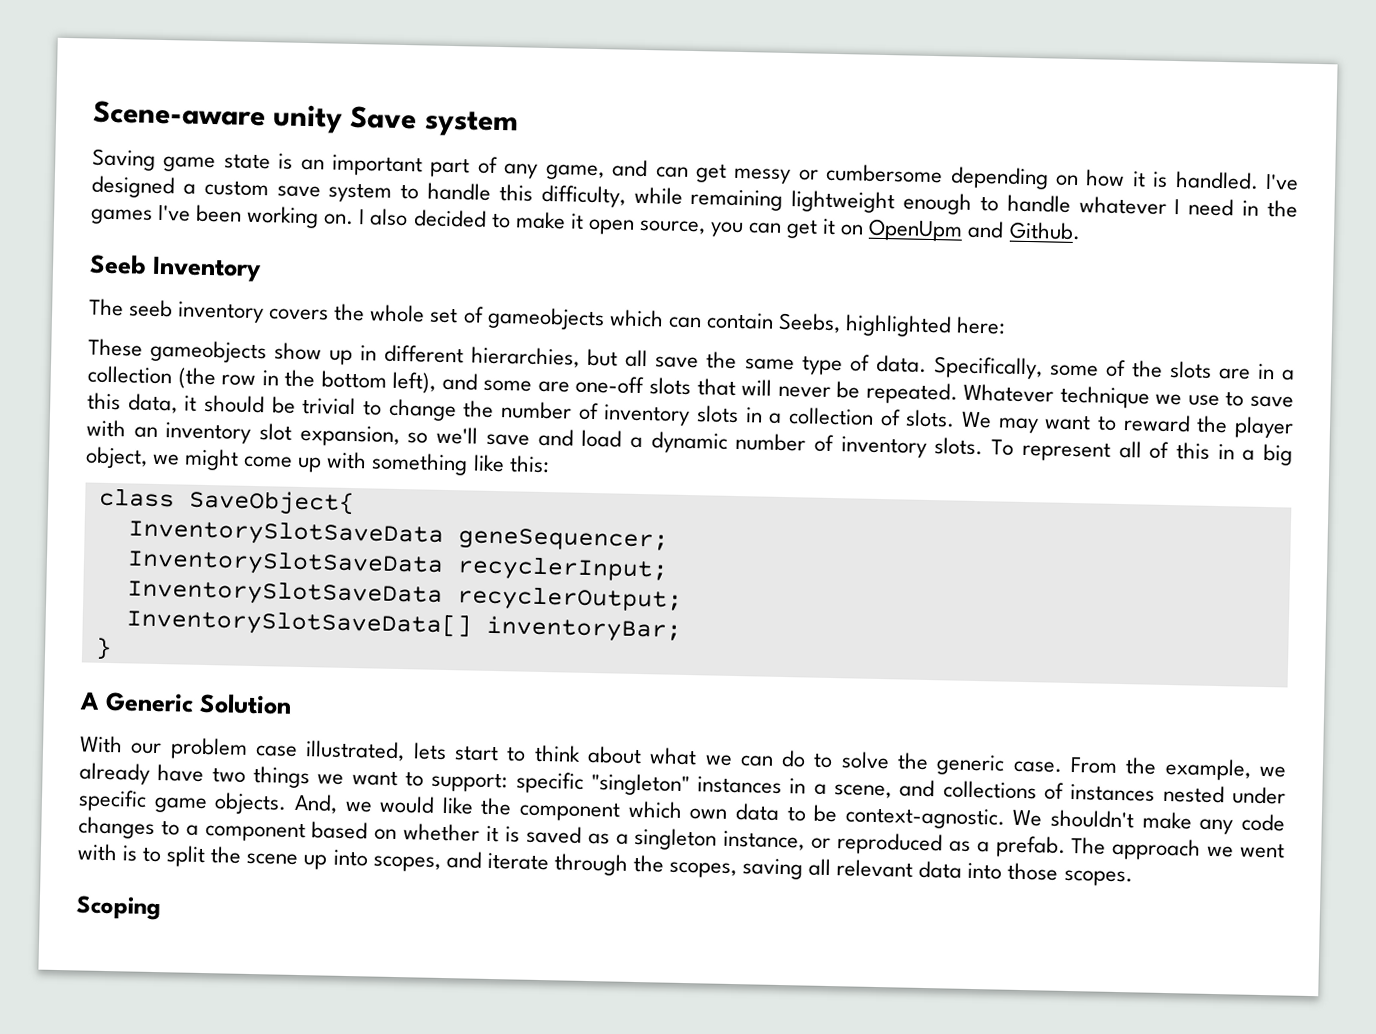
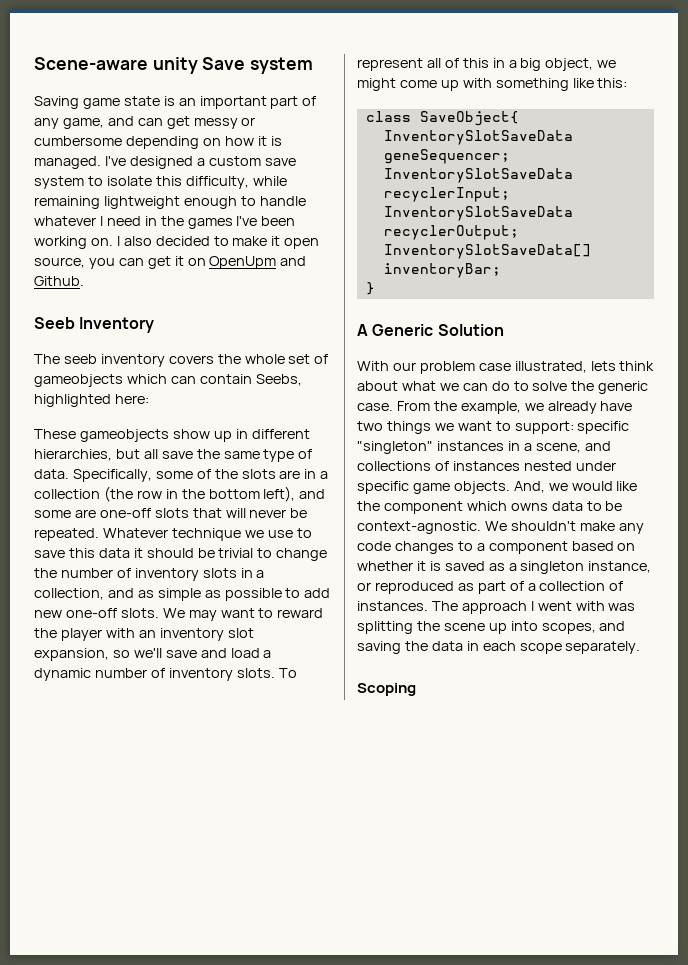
- Saving game state is an important part of any game, and can get messy or cumbersome depending on how it is handled.
+ Saving game state is an important part of any game, and can get messy or cumbersome depending on how it is managed.
- I've designed a custom save system to handle this difficulty, while remaining lightweight enough to handle whatever I need in the games I've been working on.
+ I've designed a custom save system to isolate this difficulty, while remaining lightweight enough to handle whatever I need in the games I've been working on.
- Whatever technique we use to save this data, it should be trivial to change the number of inventory slots in a collection of slots.
+ Whatever technique we use to save this data it should be trivial to change the number of inventory slots in a collection, and as simple as possible to add new one-off slots.
- With our problem case illustrated, lets start to think about what we can do to solve the generic case.
+ With our problem case illustrated, lets think about what we can do to solve the generic case.
- And, we would like the component which own data to be context-agnostic.
+ And, we would like the component which owns data to be context-agnostic.
- We shouldn't make any code changes to a component based on whether it is saved as a singleton instance, or reproduced as a prefab.
+ We shouldn't make any code changes to a component based on whether it is saved as a singleton instance, or reproduced as part of a collection of instances.
- The approach we went with is to split the scene up into scopes, and iterate through the scopes, saving all relevant data into those scopes.
+ The approach I went with was splitting the scene up into scopes, and saving the data in each scope separately.

